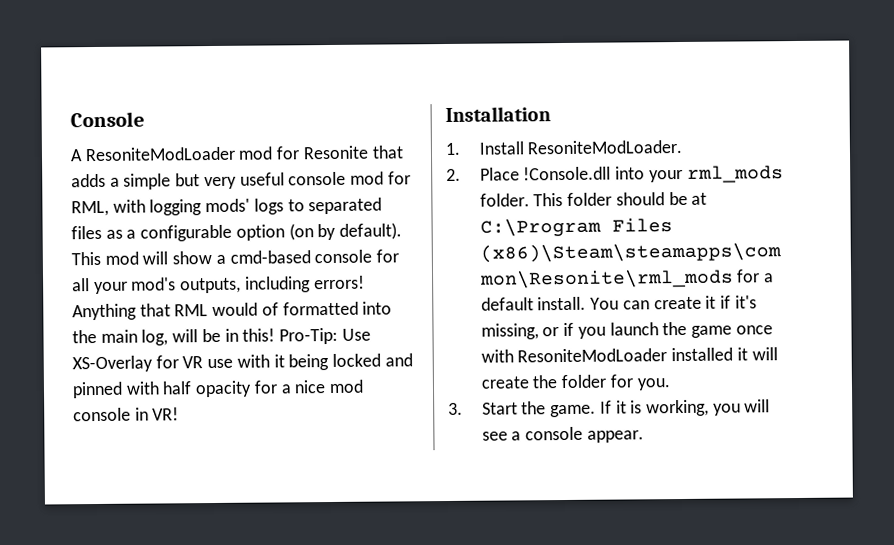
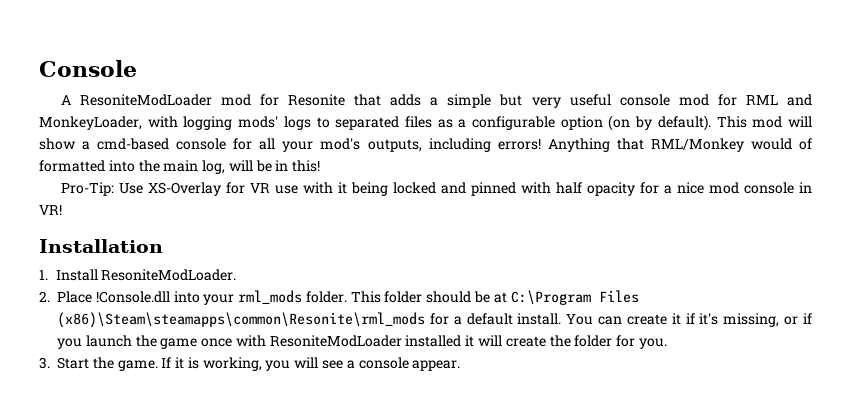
- A ResoniteModLoader mod for Resonite that adds a simple but very useful console mod for RML, with logging mods' logs to separated files as a configurable option (on by default).
+ A ResoniteModLoader mod for Resonite that adds a simple but very useful console mod for RML and MonkeyLoader, with logging mods' logs to separated files as a configurable option (on by default).
- Anything that RML would of formatted into the main log, will be in this! Pro-Tip: Use XS-Overlay for VR use with it being locked and pinned with half opacity for a nice mod console in VR!
+ Anything that RML/Monkey would of formatted into the main log, will be in this!
+ Pro-Tip: Use XS-Overlay for VR use with it being locked and pinned with half opacity for a nice mod console in VR!

